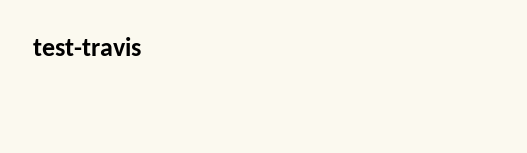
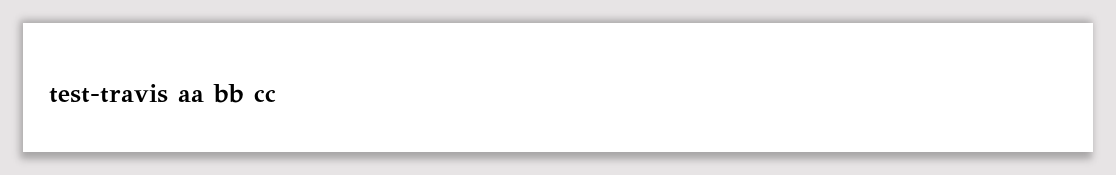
- test-travis
+ test-travis aa bb cc

